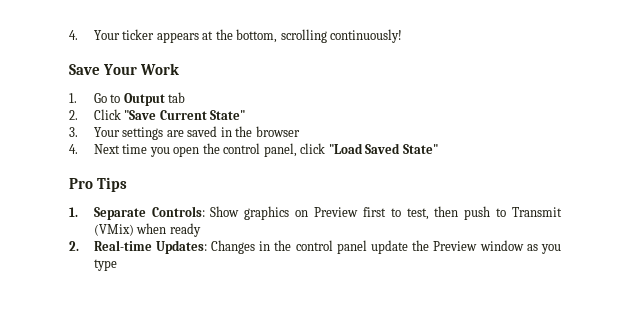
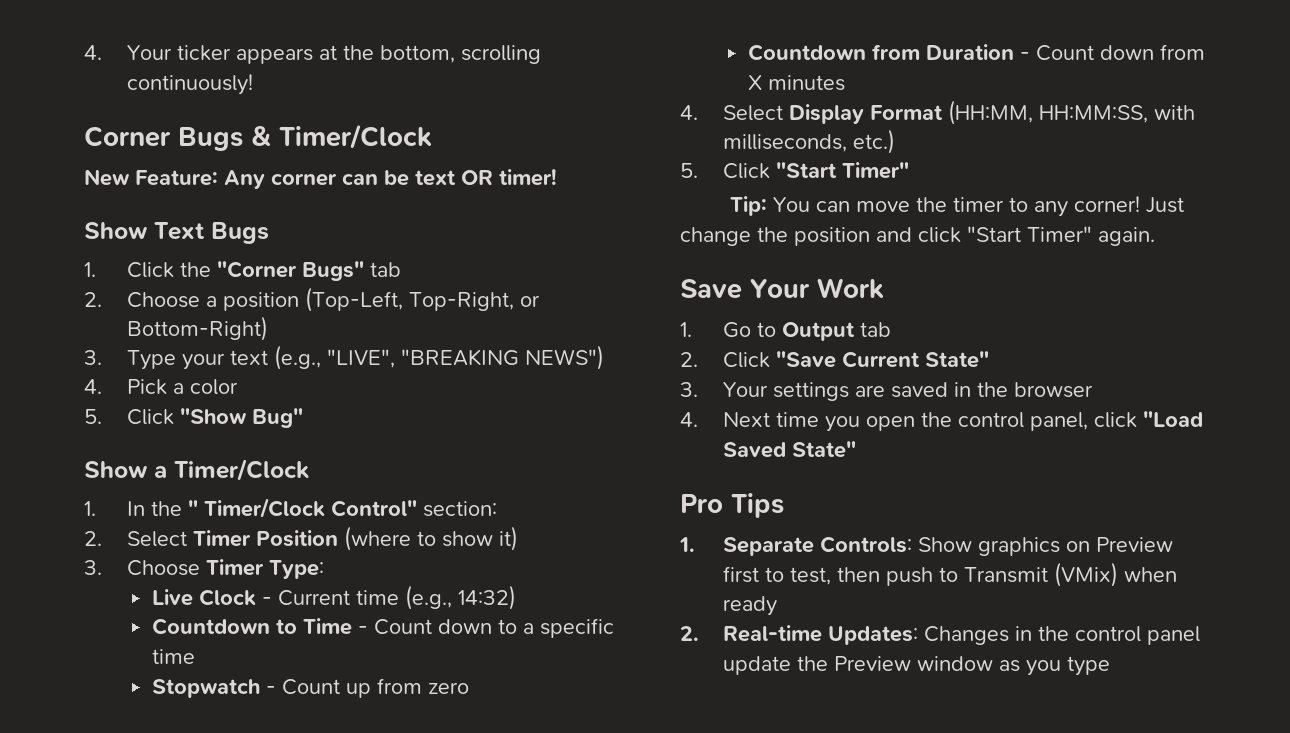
+ Corner Bugs & Timer/Clock
+ New Feature: Any corner can be text OR timer!
+ Show Text Bugs
+ 1. Click the "Corner Bugs" tab
+ 2. Choose a position (Top-Left, Top-Right, or Bottom-Right)
+ 3. Type your text (e.g., "LIVE", "BREAKING NEWS")
+ 4. Pick a color
+ 5. Click "Show Bug"
+ Show a Timer/Clock
+ 1. In the " Timer/Clock Control" section:
+ 2. Select Timer Position (where to show it)
+ 3. Choose Timer Type:
+ Live Clock - Current time (e.g., 14:32)
+ Countdown to Time - Count down to a specific time
+ Stopwatch - Count up from zero
+ Countdown from Duration - Count down from X minutes
+ 4. Select Display Format (HH:MM, HH:MM:SS, with milliseconds, etc.)
+ 5. Click "Start Timer"
+ Tip: You can move the timer to any corner! Just change the position and click "Start Timer" again.

